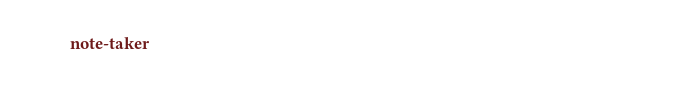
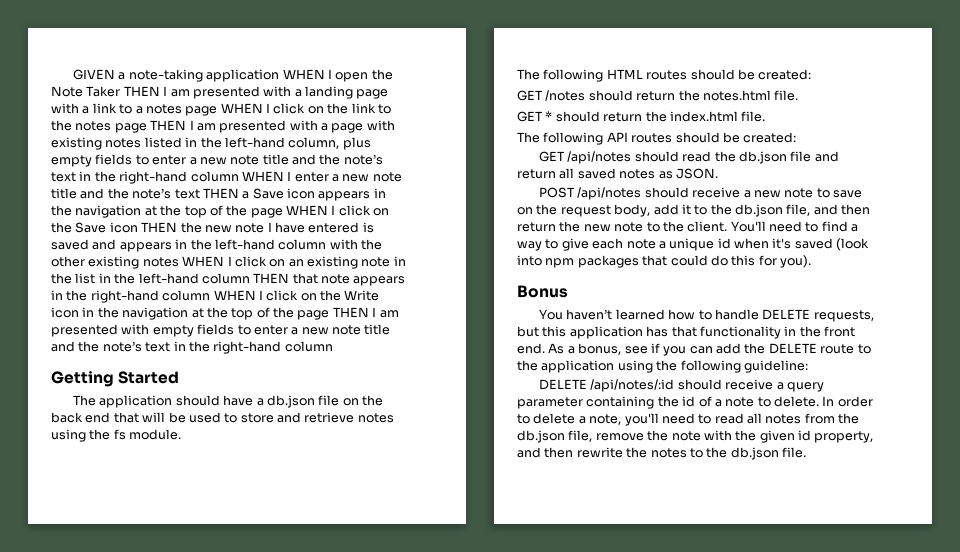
- note-taker
+ GIVEN a note-taking application WHEN I open the Note Taker THEN I am presented with a landing page with a link to a notes page WHEN I click on the link to the notes page THEN I am presented with a page with existing notes listed in the left-hand column, plus empty fields to enter a new note title and the note’s text in the right-hand column WHEN I enter a new note title and the note’s text THEN a Save icon appears in the navigation at the top of the page WHEN I click on the Save icon THEN the new note I have entered is saved and appears in the left-hand column with the other existing notes WHEN I click on an existing note in the list in the left-hand column THEN that note appears in the right-hand column WHEN I click on the Write icon in the navigation at the top of the page THEN I am presented with empty fields to enter a new note title and the note’s text in the right-hand column
+ Getting Started
+ The application should have a db.json file on the back end that will be used to store and retrieve notes using the fs module.
+ The following HTML routes should be created:
+ GET /notes should return the notes.html file.
+ GET * should return the index.html file.
+ The following API routes should be created:
+ GET /api/notes should read the db.json file and return all saved notes as JSON.
+ POST /api/notes should receive a new note to save on the request body, add it to the db.json file, and then return the new note to the client. You'll need to find a way to give each note a unique id when it's saved (look into npm packages that could do this for you).
+ Bonus
+ You haven’t learned how to handle DELETE requests, but this application has that functionality in the front end. As a bonus, see if you can add the DELETE route to the application using the following guideline:
+ DELETE /api/notes/:id should receive a query parameter containing the id of a note to delete. In order to delete a note, you'll need to read all notes from the db.json file, remove the note with the given id property, and then rewrite the notes to the db.json file.

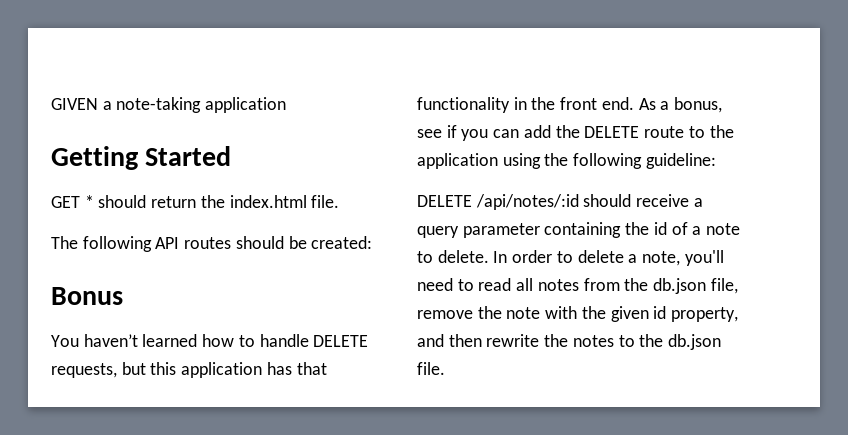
- GIVEN a note-taking application WHEN I open the Note Taker THEN I am presented with a landing page with a link to a notes page WHEN I click on the link to the notes page THEN I am presented with a page with existing notes listed in the left-hand column, plus empty fields to enter a new note title and the note’s text in the right-hand column WHEN I enter a new note title and the note’s text THEN a Save icon appears in the navigation at the top of the page WHEN I click on the Save icon THEN the new note I have entered is saved and appears in the left-hand column with the other existing notes WHEN I click on an existing note in the list in the left-hand column THEN that note appears in the right-hand column WHEN I click on the Write icon in the navigation at the top of the page THEN I am presented with empty fields to enter a new note title and the note’s text in the right-hand column
+ GIVEN a note-taking application
  Getting Started
- The application should have a db.json file on the back end that will be used to store and retrieve notes using the fs module.
- The following HTML routes should be created:
- GET /notes should return the notes.html file.
- GET /api/notes should read the db.json file and return all saved notes as JSON.
- POST /api/notes should receive a new note to save on the request body, add it to the db.json file, and then return the new note to the client. You'll need to find a way to give each note a unique id when it's saved (look into npm packages that could do this for you).

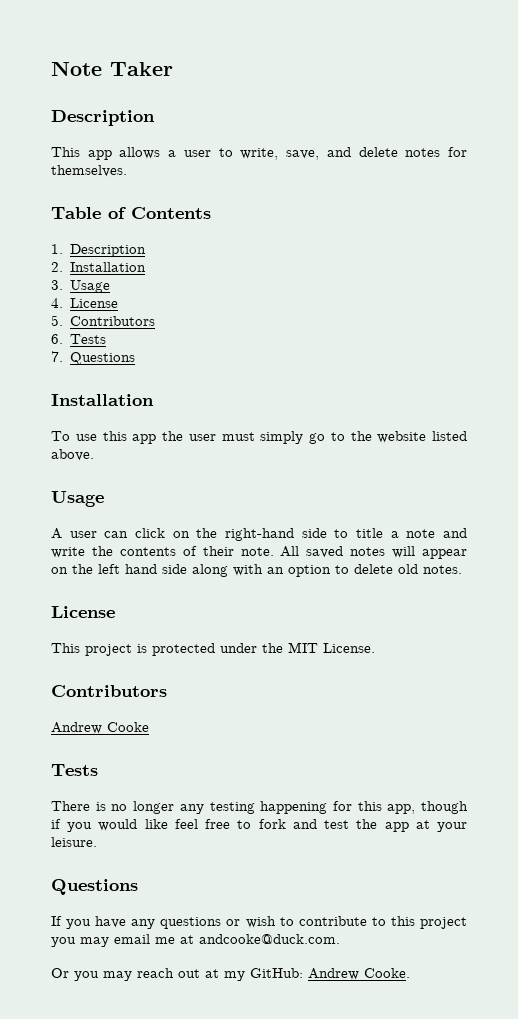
- GIVEN a note-taking application
- Getting Started
- GET * should return the index.html file.
- The following API routes should be created:
- Bonus
- You haven’t learned how to handle DELETE requests, but this application has that functionality in the front end. As a bonus, see if you can add the DELETE route to the application using the following guideline:
- DELETE /api/notes/:id should receive a query parameter containing the id of a note to delete. In order to delete a note, you'll need to read all notes from the db.json file, remove the note with the given id property, and then rewrite the notes to the db.json file.
+ Note Taker
+ Description
+ This app allows a user to write, save, and delete notes for themselves.
+ Table of Contents
+ 1. Description
+ 2. Installation
+ 3. Usage
+ 4. License
+ 5. Contributors
+ 6. Tests
+ 7. Questions
+ Installation
+ To use this app the user must simply go to the website listed above.
+ Usage
+ A user can click on the right-hand side to title a note and write the contents of their note. All saved notes will appear on the left hand side along with an option to delete old notes.
+ License
+ This project is protected under the MIT License.
+ Contributors
+ Andrew Cooke
+ Tests
+ There is no longer any testing happening for this app, though if you would like feel free to fork and test the app at your leisure.
+ Questions
+ If you have any questions or wish to contribute to this project you may email me at andcooke@duck.com.
+ Or you may reach out at my GitHub: Andrew Cooke.

